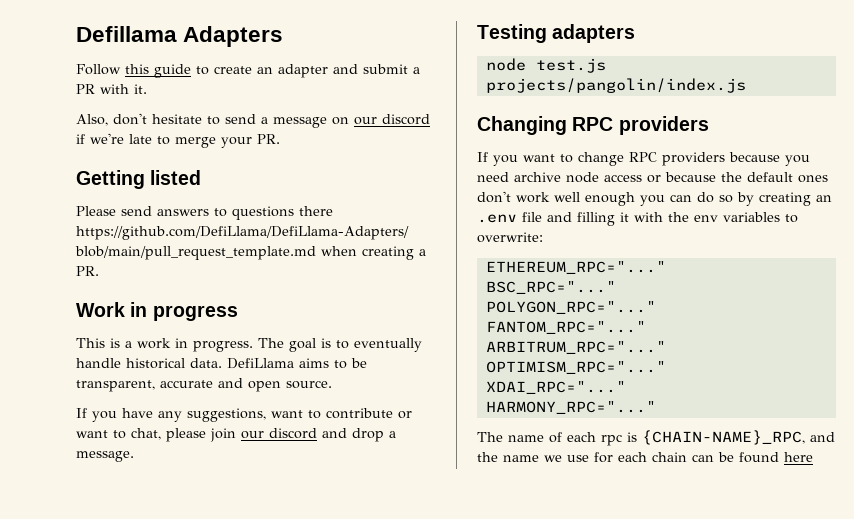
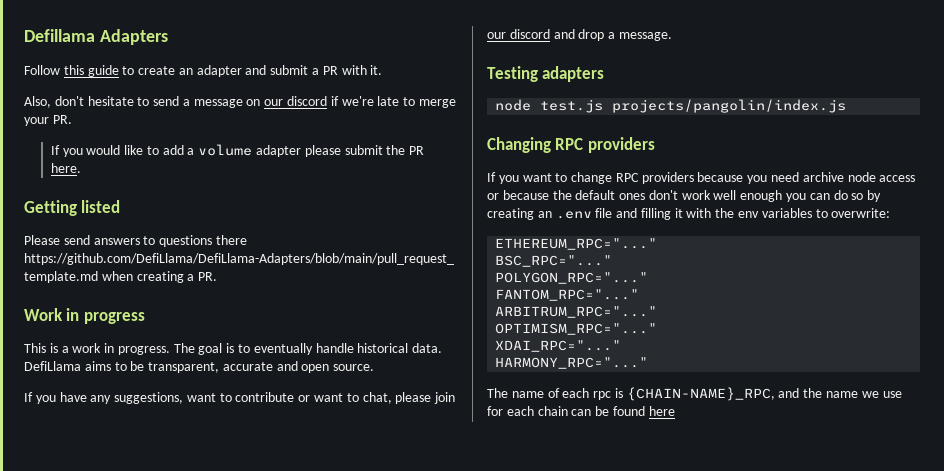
+ If you would like to add a volume adapter please submit the PR here.

